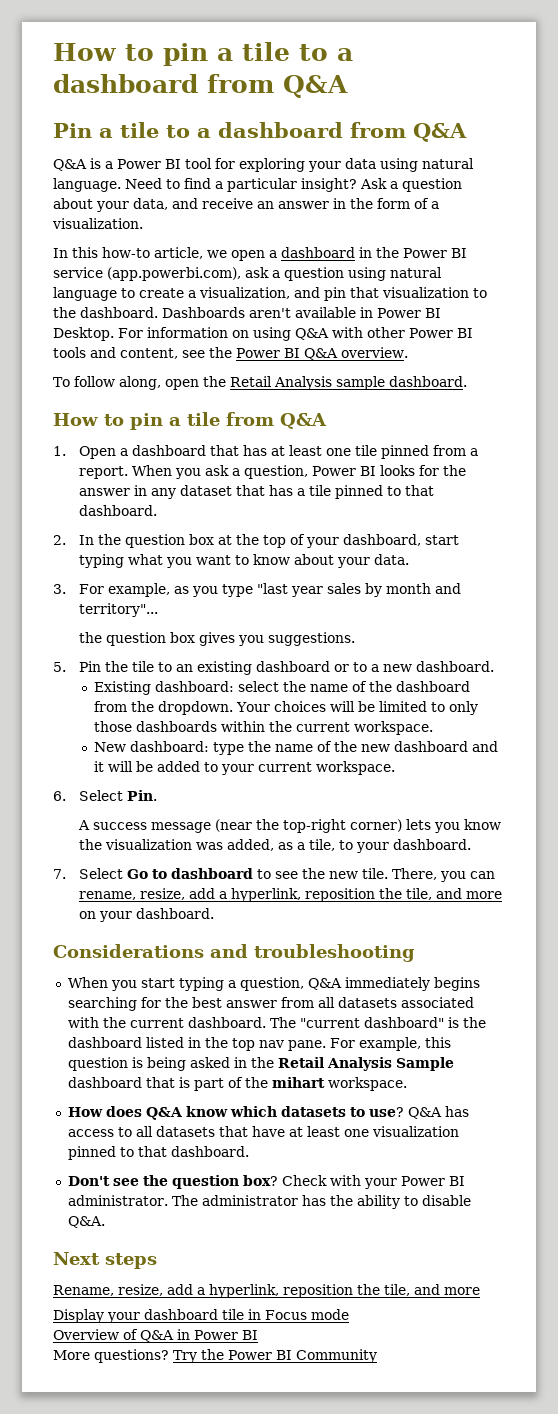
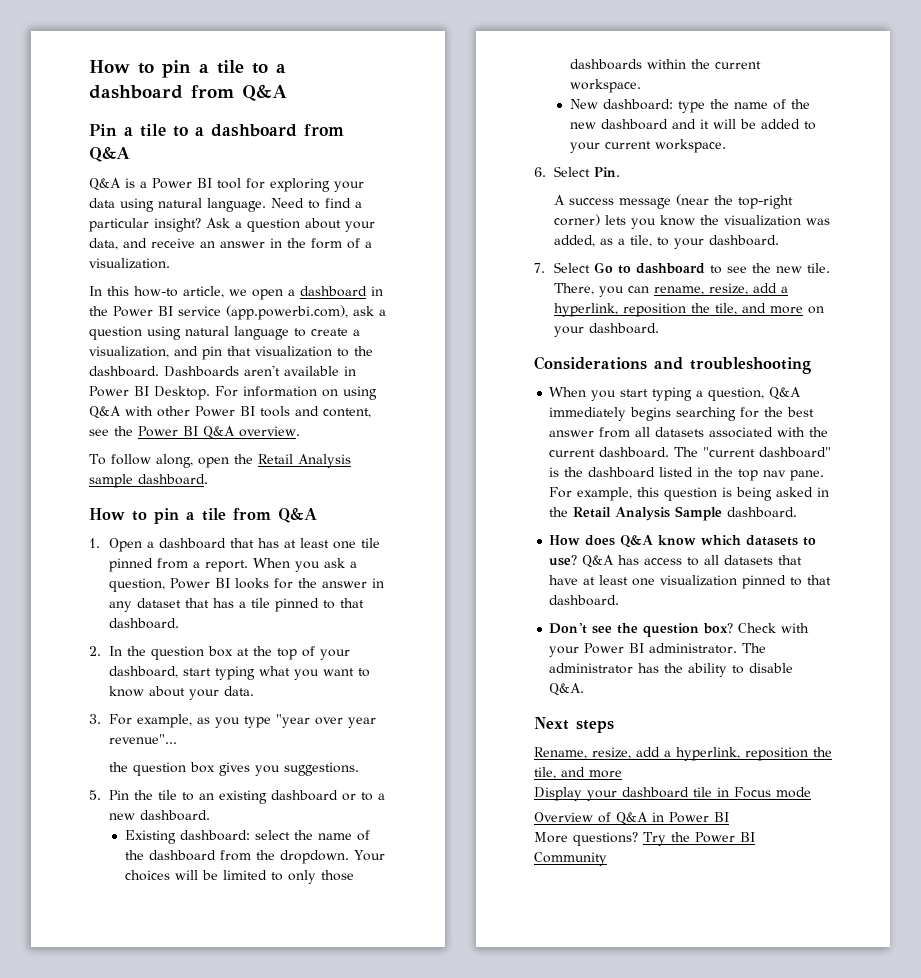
- 3. For example, as you type "last year sales by month and territory"...
+ 3. For example, as you type "year over year revenue"...
- For example, this question is being asked in the Retail Analysis Sample dashboard that is part of the mihart workspace.
+ For example, this question is being asked in the Retail Analysis Sample dashboard.

